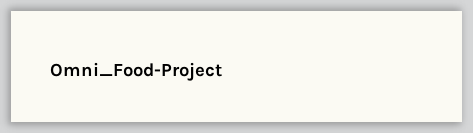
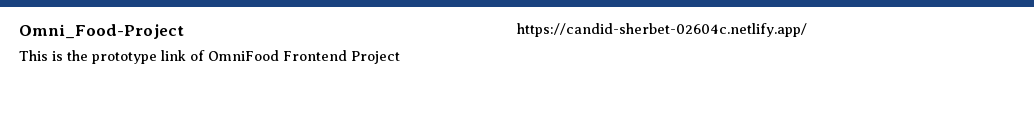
+ This is the prototype link of OmniFood Frontend Project https://candid-sherbet-02604c.netlify.app/

